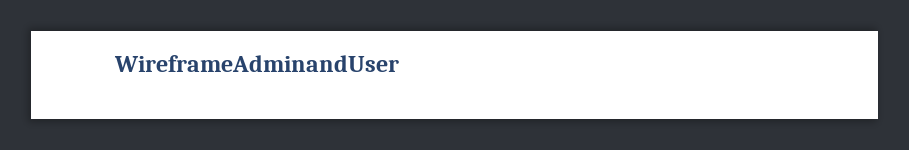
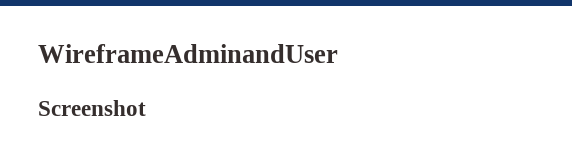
+ Screenshot

